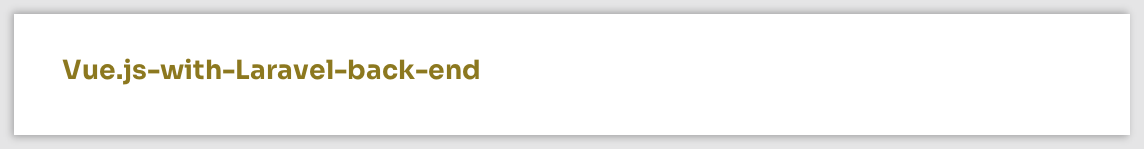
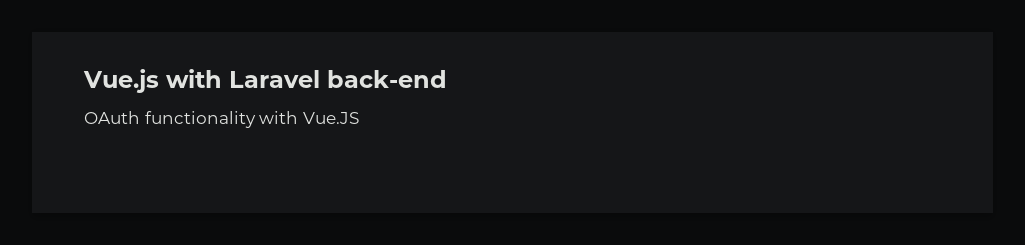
- Vue.js-with-Laravel-back-end
+ Vue.js with Laravel back-end
+ OAuth functionality with Vue.JS

